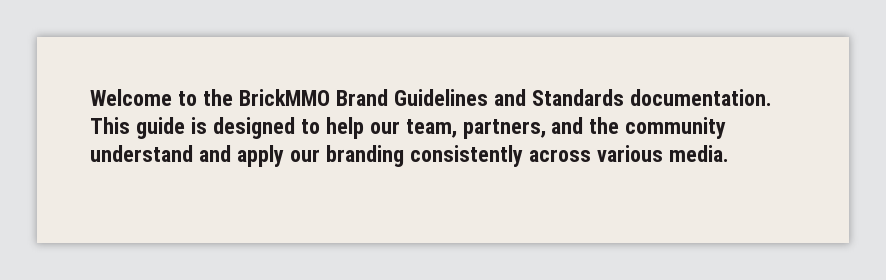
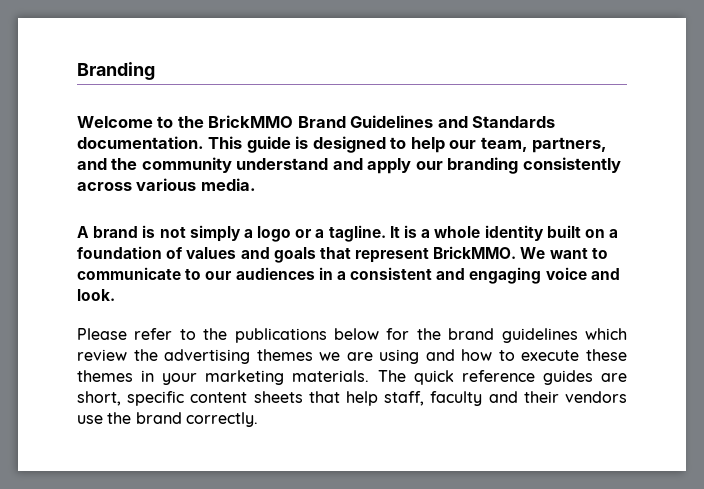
+ Branding
+ A brand is not simply a logo or a tagline. It is a whole identity built on a foundation of values and goals that represent BrickMMO. We want to communicate to our audiences in a consistent and engaging voice and look.
+ Please refer to the publications below for the brand guidelines which review the advertising themes we are using and how to execute these themes in your marketing materials. The quick reference guides are short, specific content sheets that help staff, faculty and their vendors use the brand correctly.

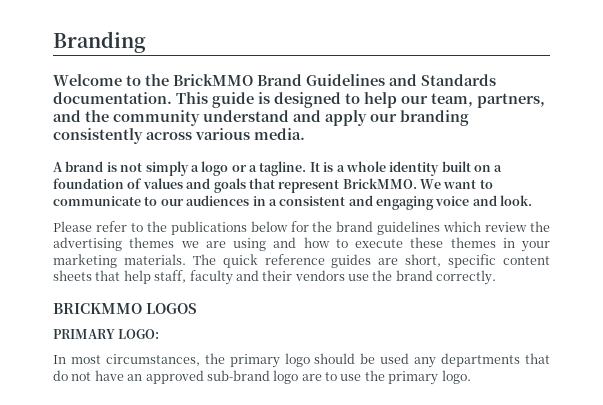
+ BRICKMMO LOGOS
+ PRIMARY LOGO:
+ In most circumstances, the primary logo should be used any departments that do not have an approved sub-brand logo are to use the primary logo.

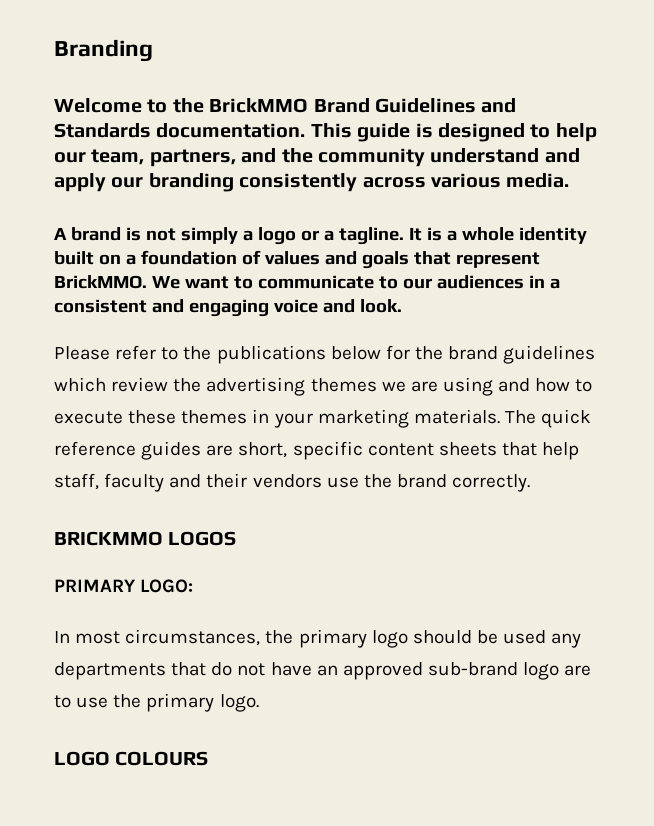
+ LOGO COLOURS

